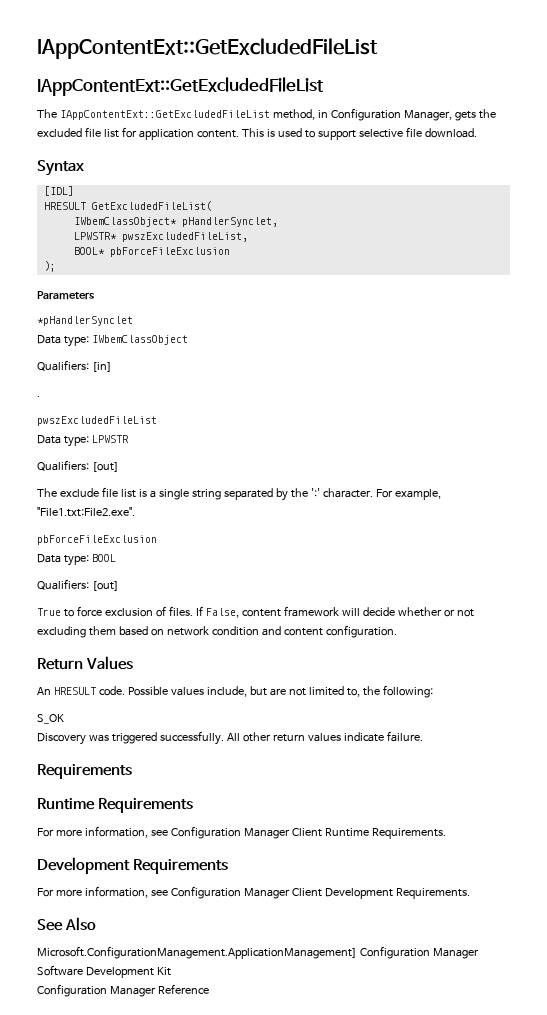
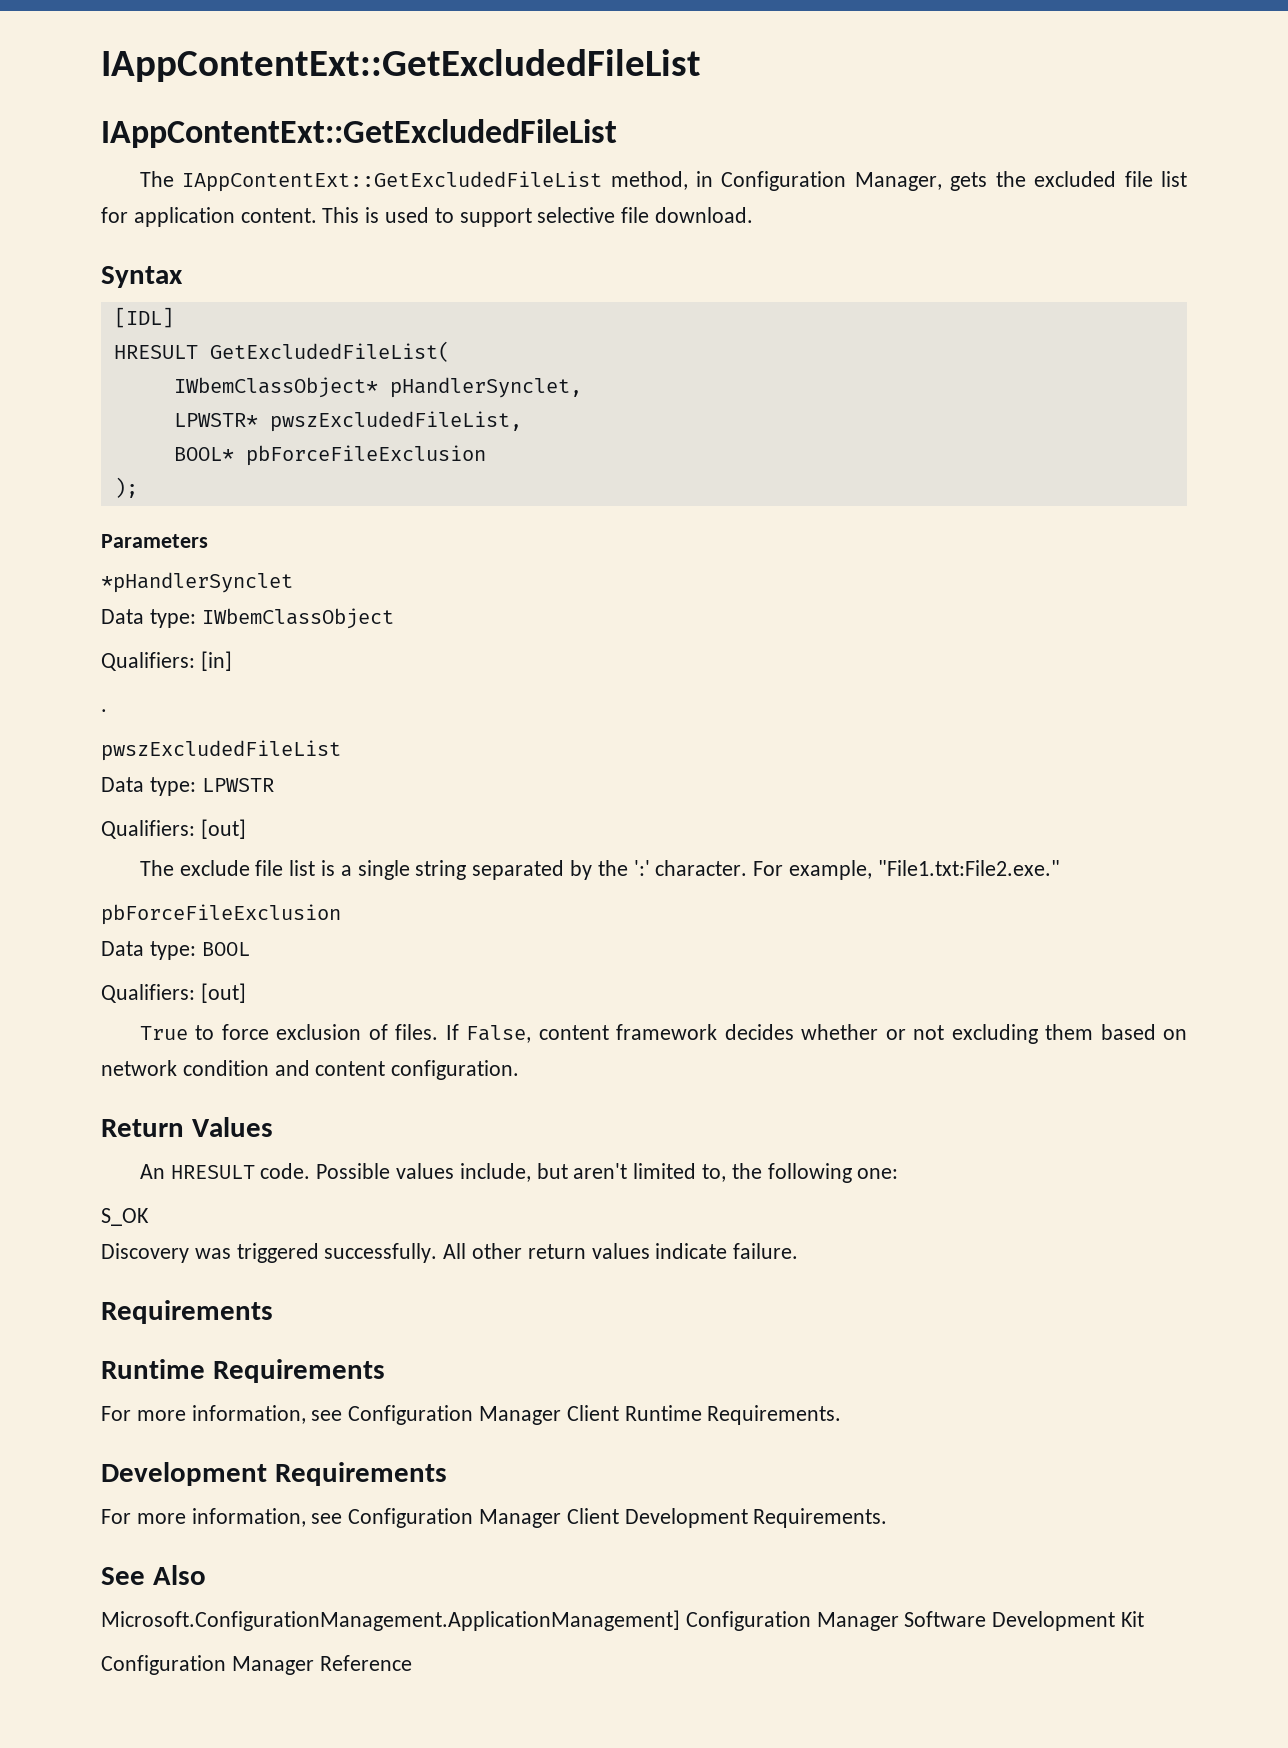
- For example, "File1.txt:File2.exe".
+ For example, "File1.txt:File2.exe."
- If False, content framework will decide whether or not excluding them based on network condition and content configuration.
+ If False, content framework decides whether or not excluding them based on network condition and content configuration.
- Possible values include, but are not limited to, the following:
+ Possible values include, but aren't limited to, the following one:

